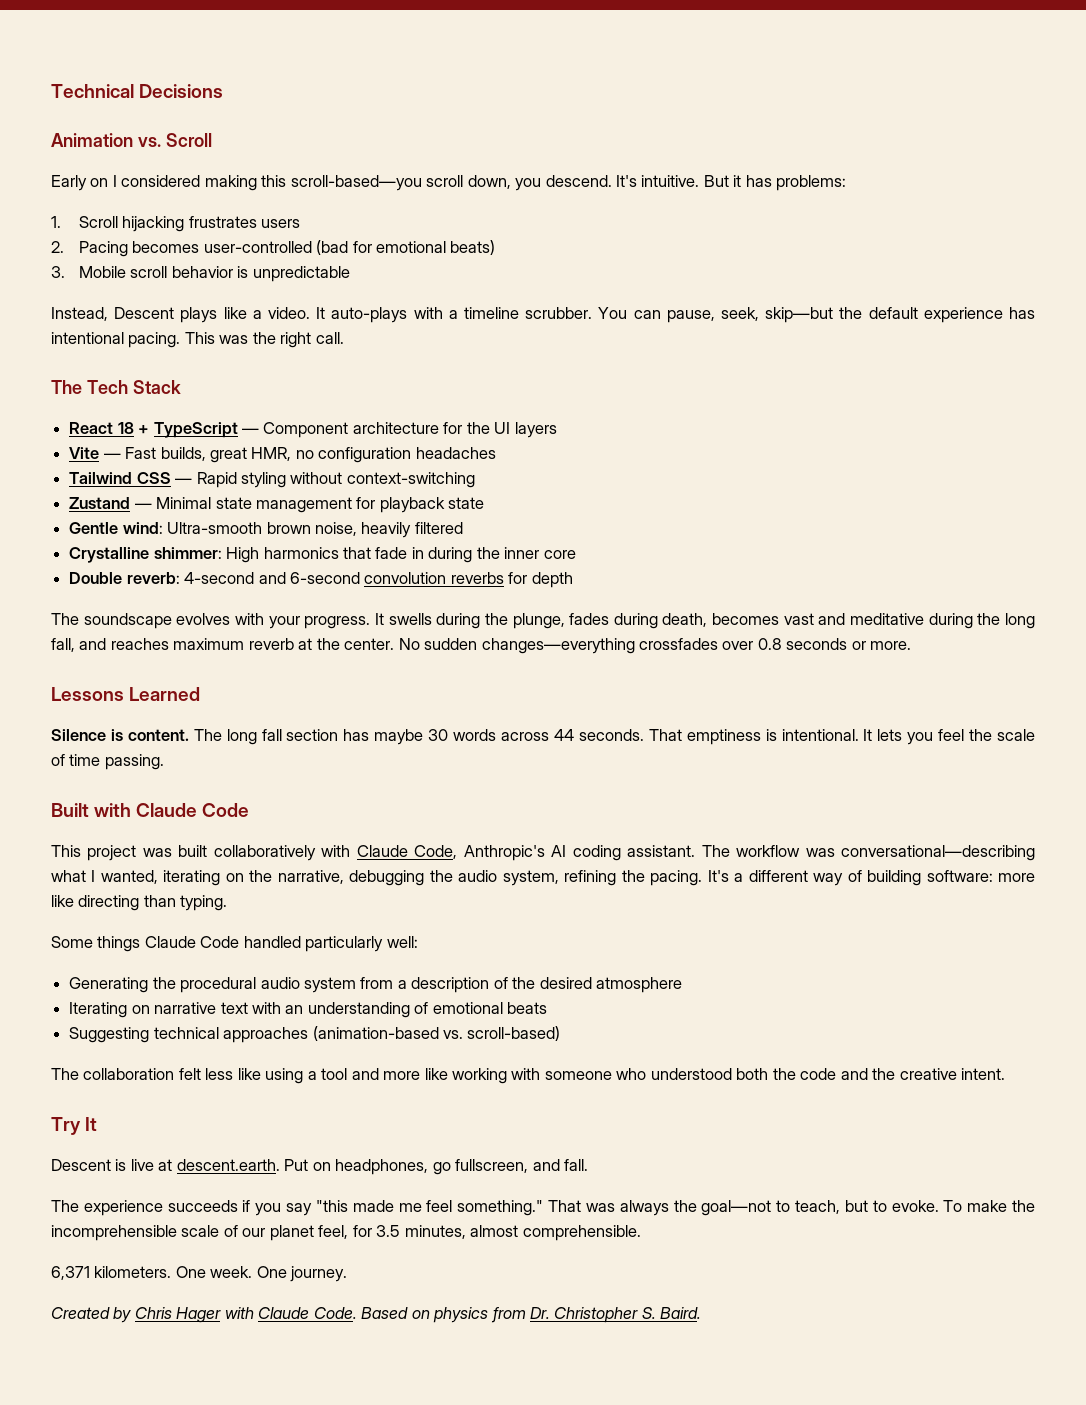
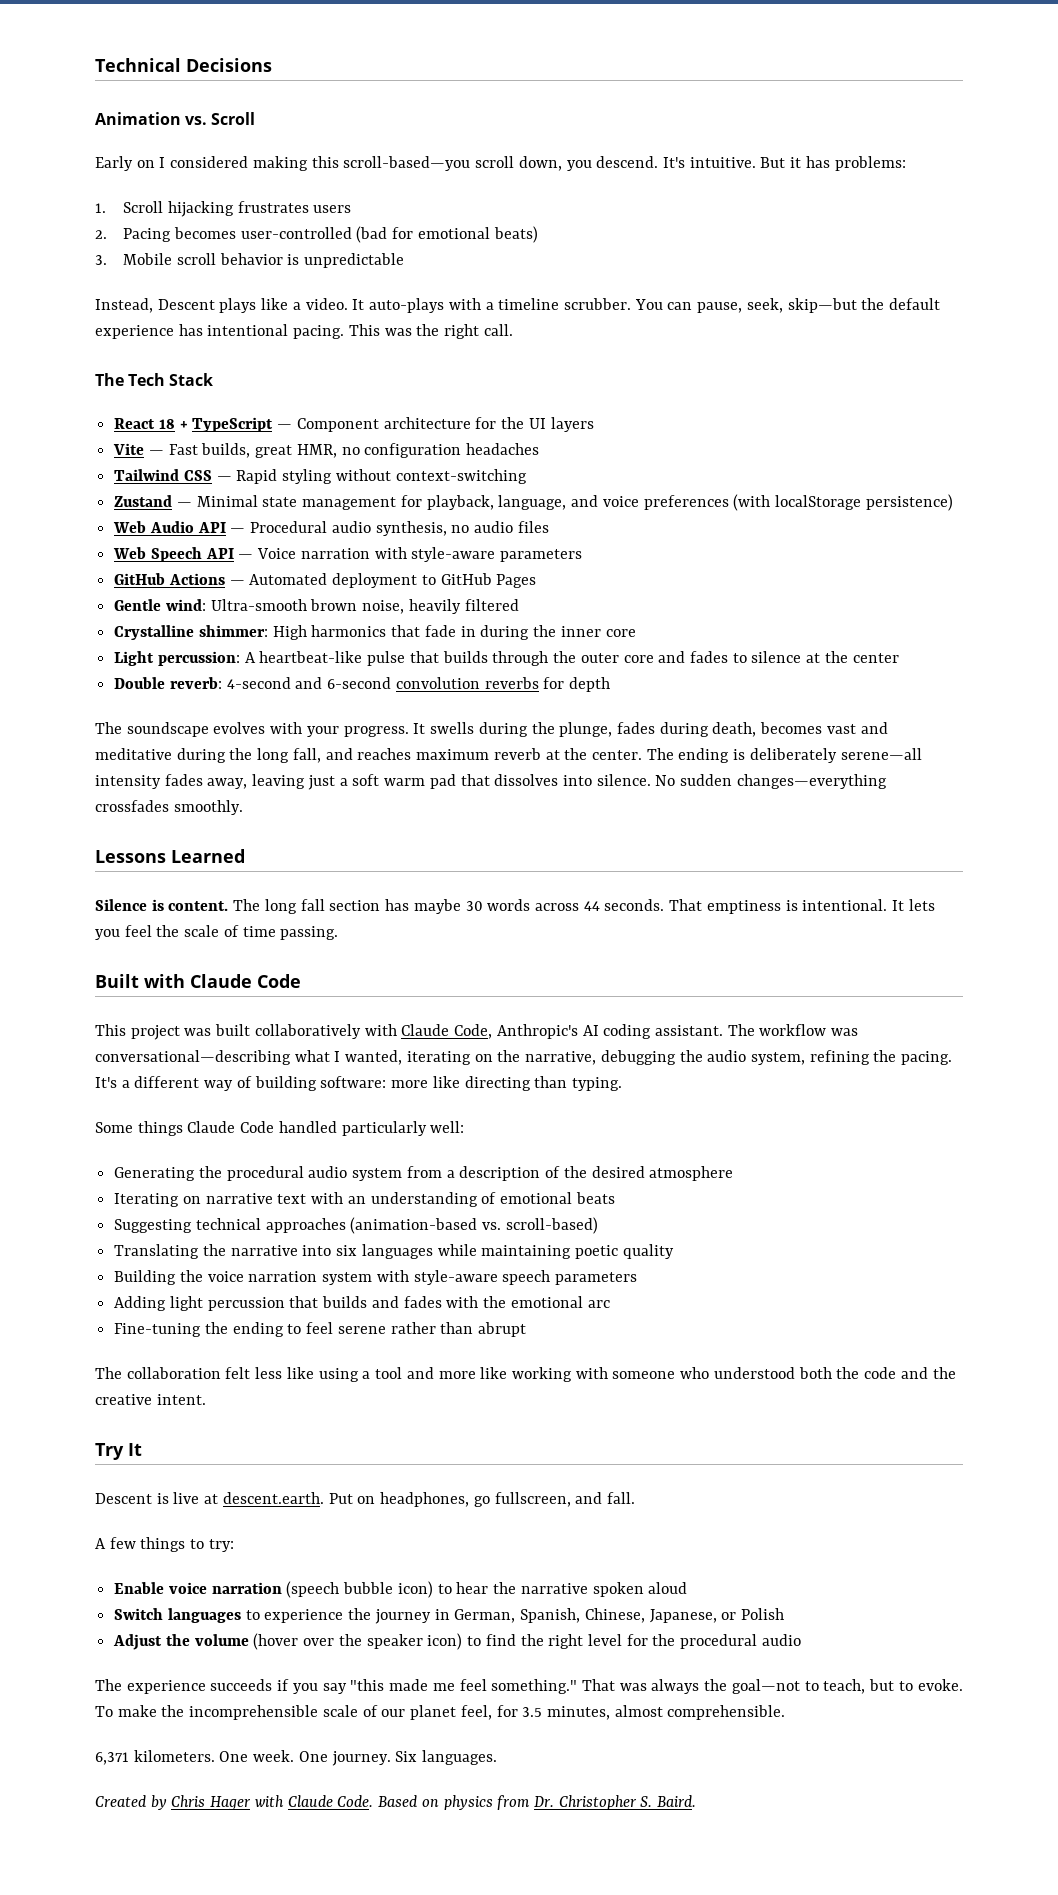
- Zustand — Minimal state management for playback state
+ Zustand — Minimal state management for playback, language, and voice preferences (with localStorage persistence)
+ Web Audio API — Procedural audio synthesis, no audio files
+ Web Speech API — Voice narration with style-aware parameters
+ GitHub Actions — Automated deployment to GitHub Pages
+ Light percussion: A heartbeat-like pulse that builds through the outer core and fades to silence at the center
- No sudden changes—everything crossfades over 0.8 seconds or more.
+ The ending is deliberately serene—all intensity fades away, leaving just a soft warm pad that dissolves into silence. No sudden changes—everything crossfades smoothly.
+ Translating the narrative into six languages while maintaining poetic quality
+ Building the voice narration system with style-aware speech parameters
+ Adding light percussion that builds and fades with the emotional arc
+ Fine-tuning the ending to feel serene rather than abrupt
+ A few things to try:
+ Enable voice narration (speech bubble icon) to hear the narrative spoken aloud
+ Switch languages to experience the journey in German, Spanish, Chinese, Japanese, or Polish
+ Adjust the volume (hover over the speaker icon) to find the right level for the procedural audio
+ Six languages.

